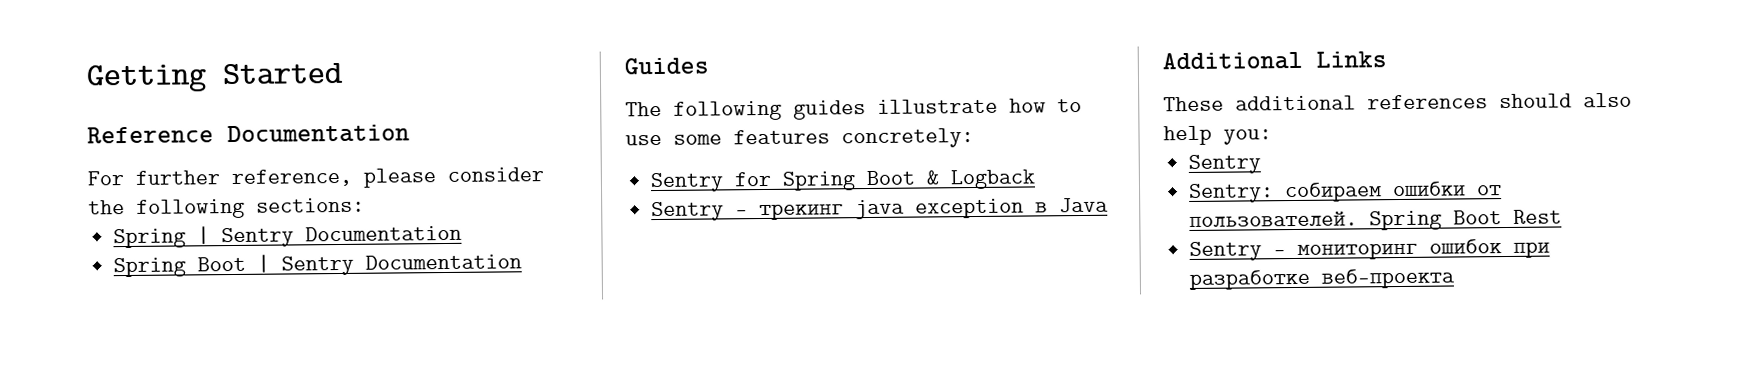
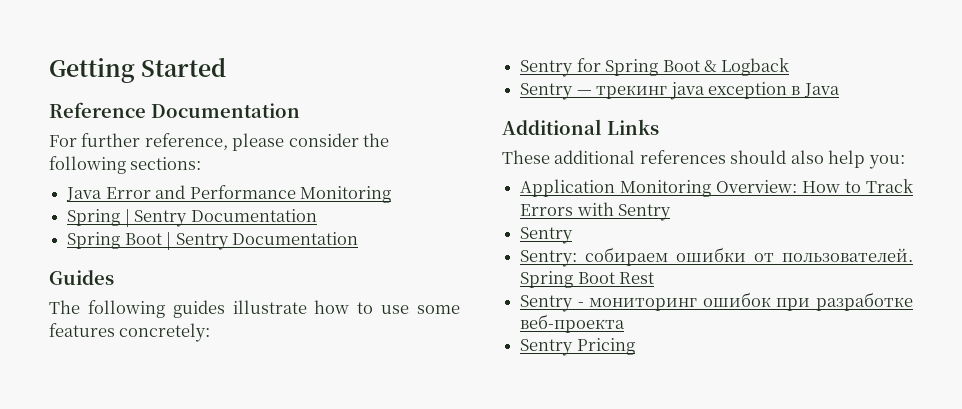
+ Java Error and Performance Monitoring
+ Application Monitoring Overview: How to Track Errors with Sentry
+ Sentry Pricing

